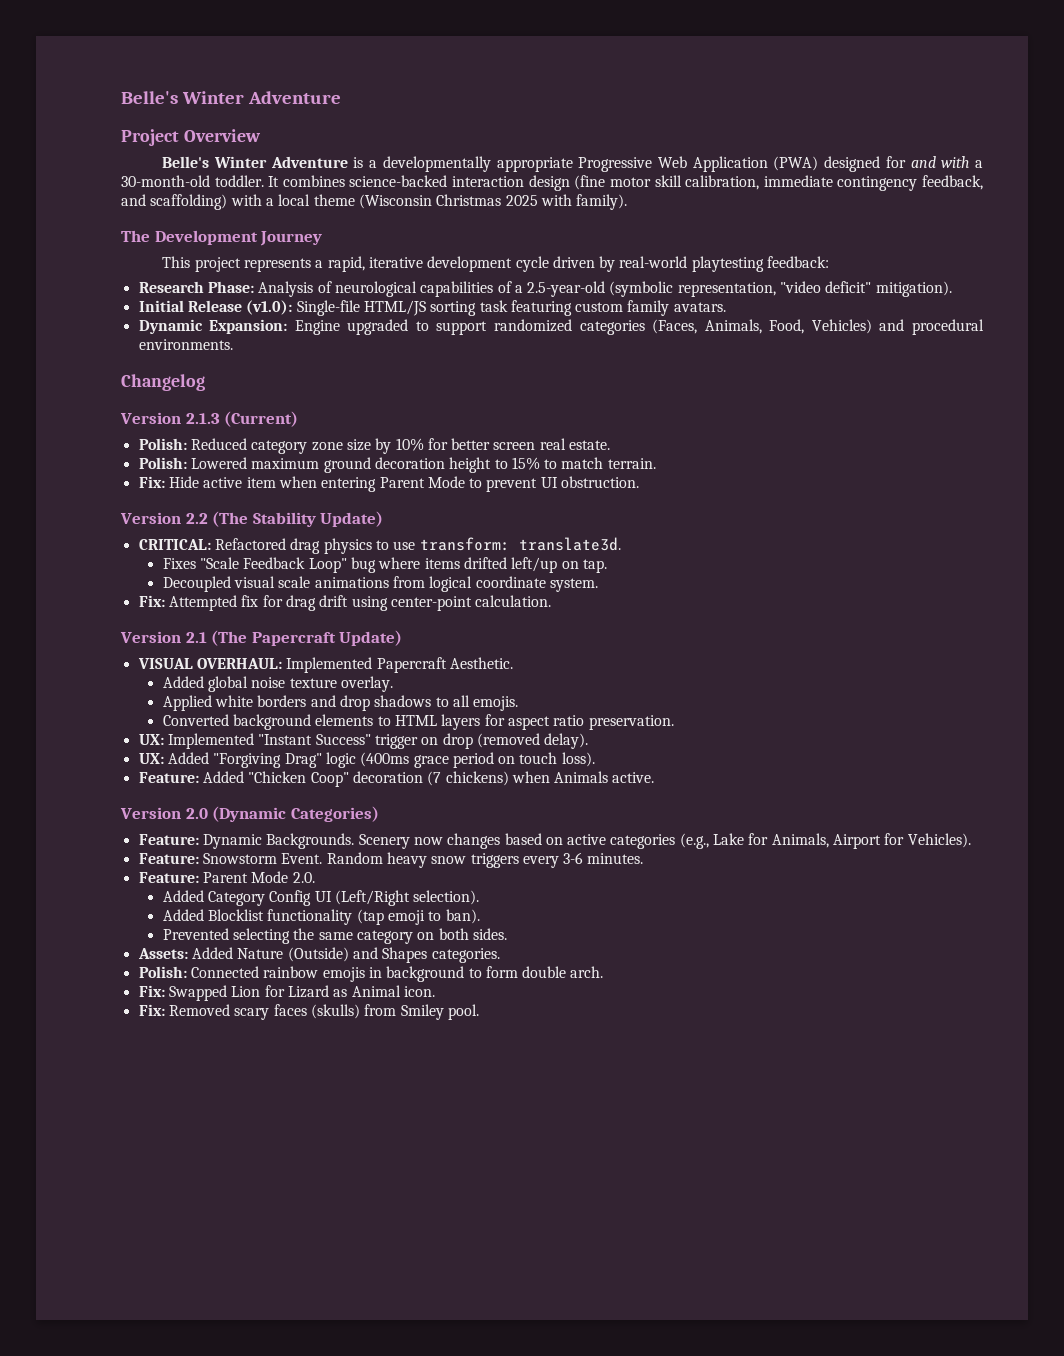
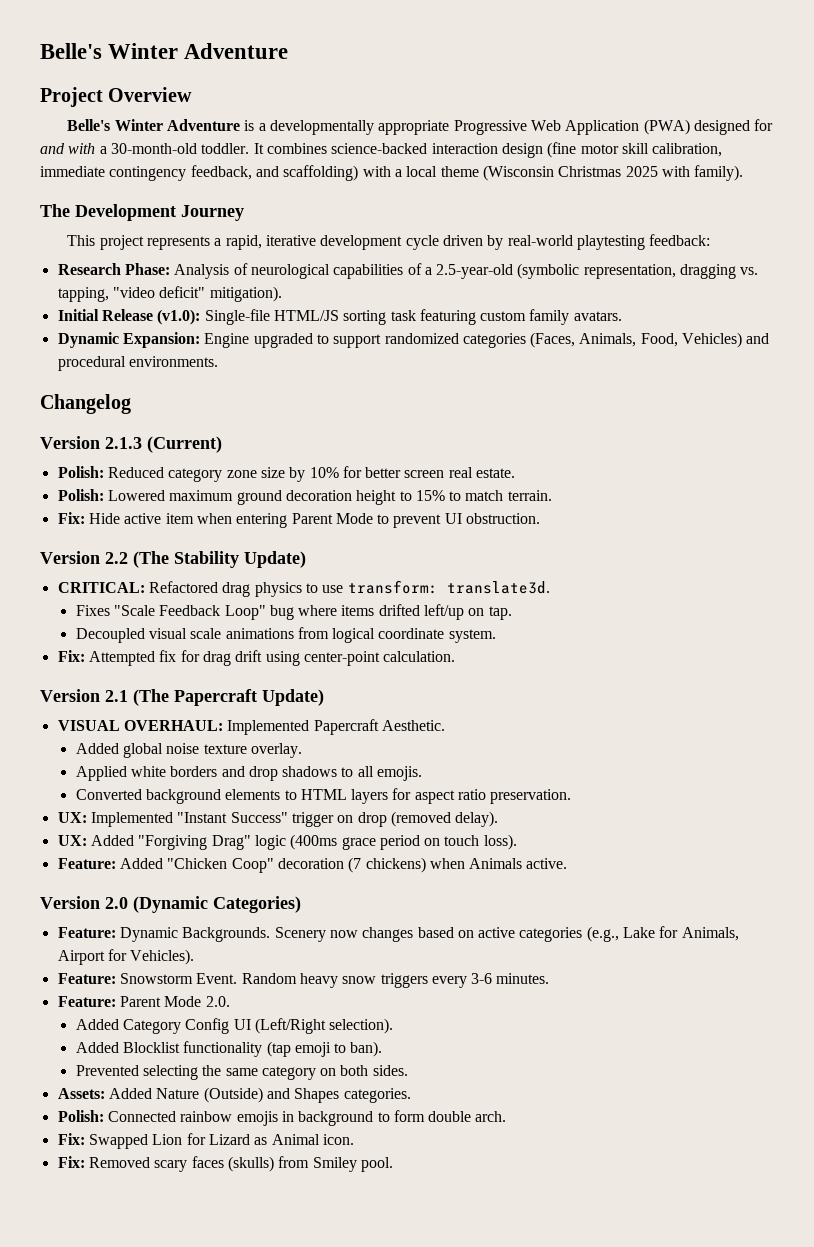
- Research Phase: Analysis of neurological capabilities of a 2.5-year-old (symbolic representation, "video deficit" mitigation).
+ Research Phase: Analysis of neurological capabilities of a 2.5-year-old (symbolic representation, dragging vs. tapping, "video deficit" mitigation).

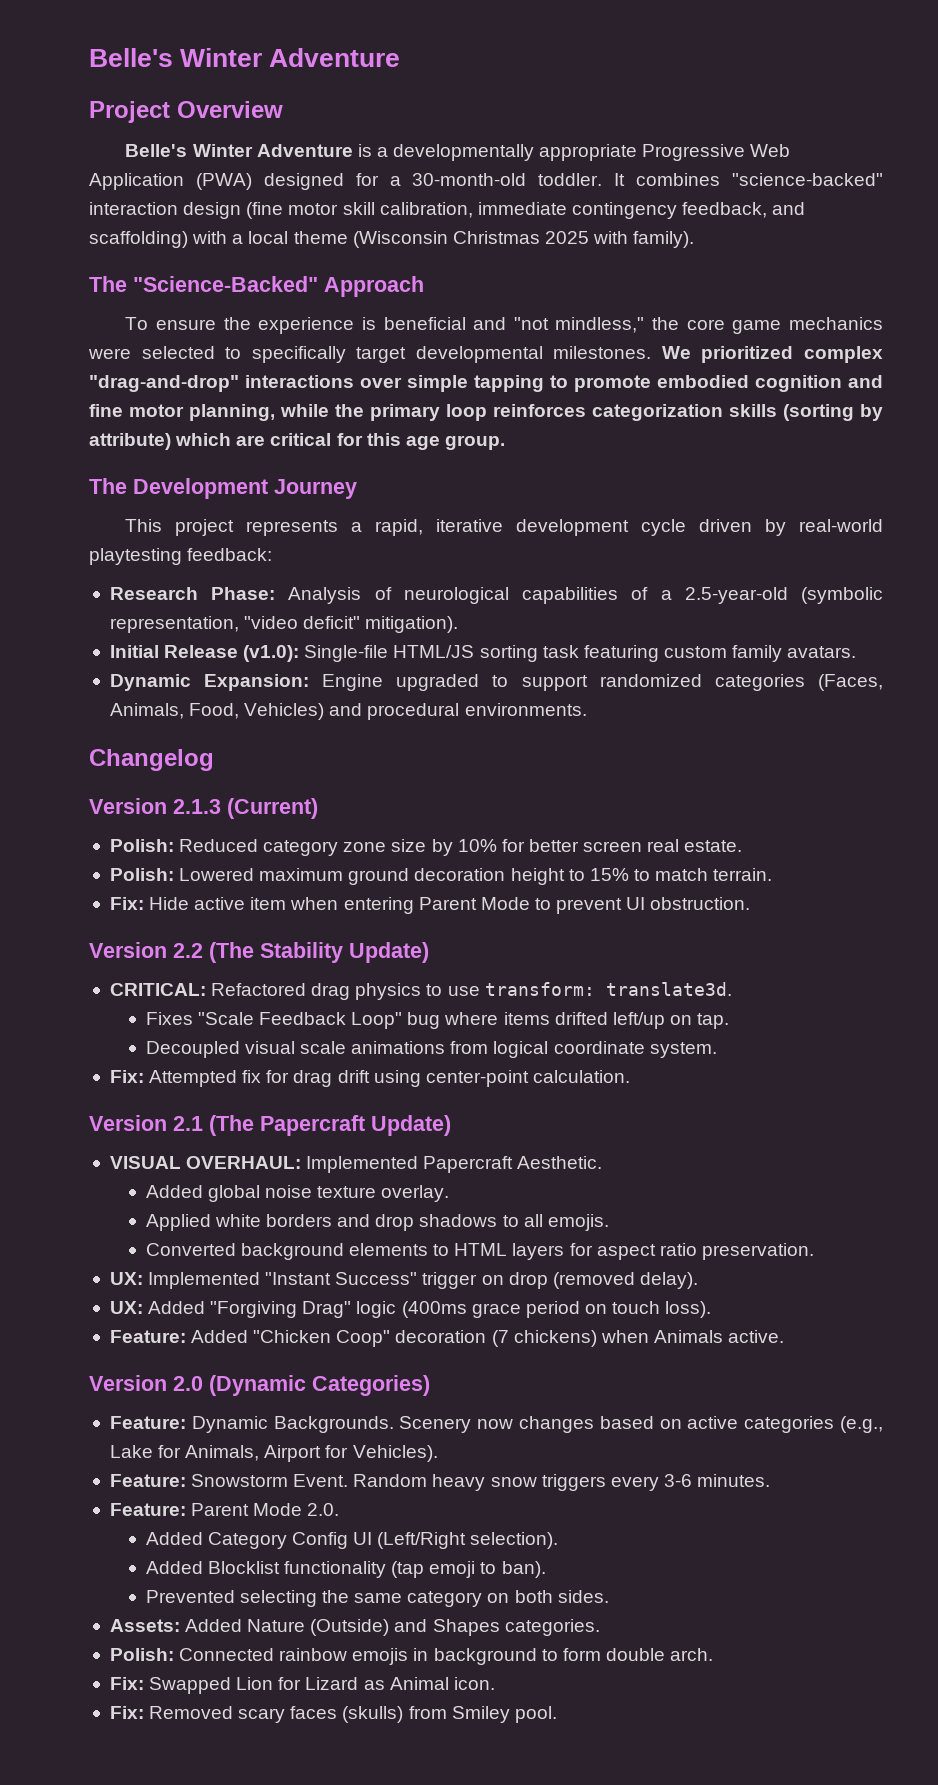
- Belle's Winter Adventure is a developmentally appropriate Progressive Web Application (PWA) designed for and with a 30-month-old toddler.
+ Belle's Winter Adventure is a developmentally appropriate Progressive Web Application (PWA) designed for a 30-month-old toddler.
- It combines science-backed interaction design (fine motor skill calibration, immediate contingency feedback, and scaffolding) with a local theme (Wisconsin Christmas 2025 with family).
+ It combines "science-backed" interaction design (fine motor skill calibration, immediate contingency feedback, and scaffolding) with a local theme (Wisconsin Christmas 2025 with family).
+ The "Science-Backed" Approach
+ To ensure the experience is beneficial and "not mindless," the core game mechanics were selected to specifically target developmental milestones. We prioritized complex "drag-and-drop" interactions over simple tapping to promote embodied cognition and fine motor planning, while the primary loop reinforces categorization skills (sorting by attribute) which are critical for this age group.
- Research Phase: Analysis of neurological capabilities of a 2.5-year-old (symbolic representation, dragging vs. tapping, "video deficit" mitigation).
+ Research Phase: Analysis of neurological capabilities of a 2.5-year-old (symbolic representation, "video deficit" mitigation).

